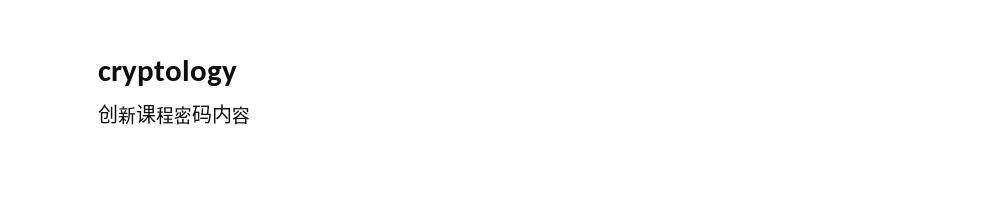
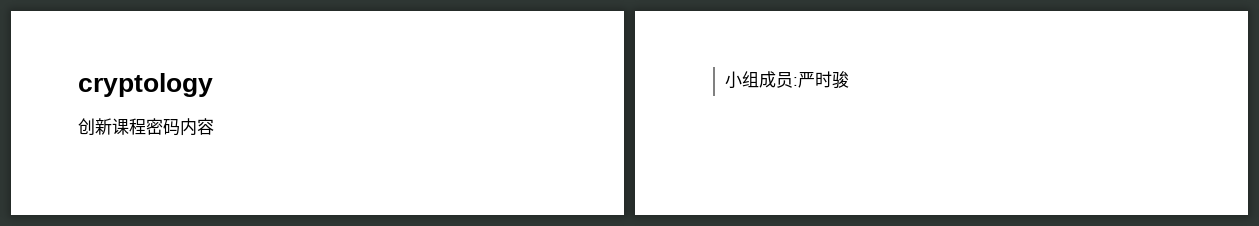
+ 小组成员:严时骏

